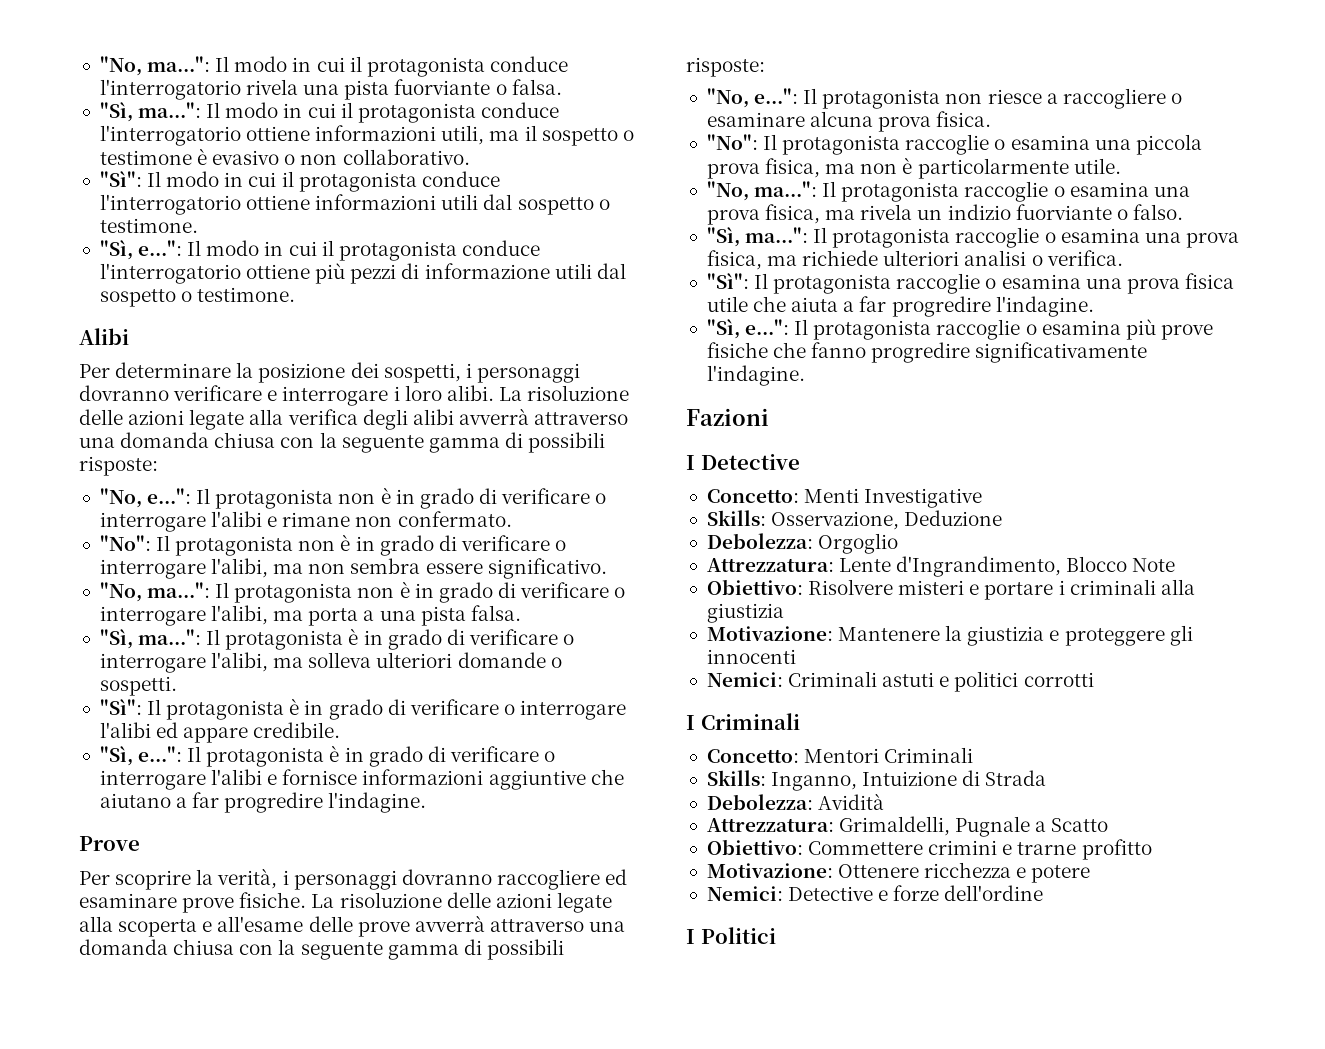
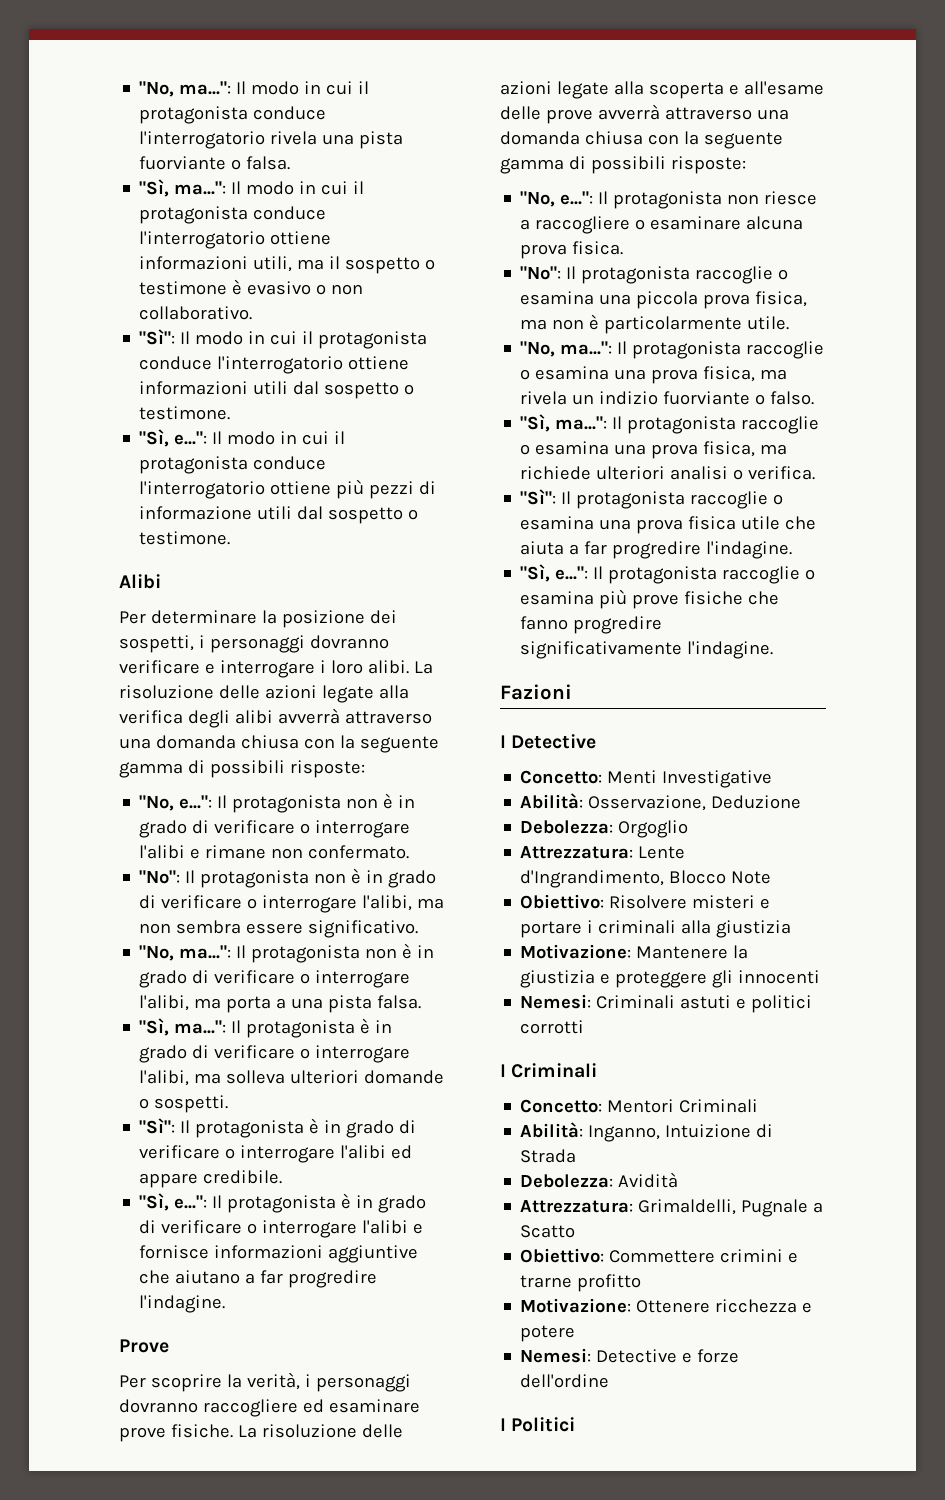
- Skills: Osservazione, Deduzione
+ Abilità: Osservazione, Deduzione
- Nemici: Criminali astuti e politici corrotti
+ Nemesi: Criminali astuti e politici corrotti
- Skills: Inganno, Intuizione di Strada
+ Abilità: Inganno, Intuizione di Strada
- Nemici: Detective e forze dell'ordine
+ Nemesi: Detective e forze dell'ordine

